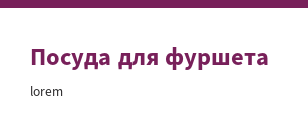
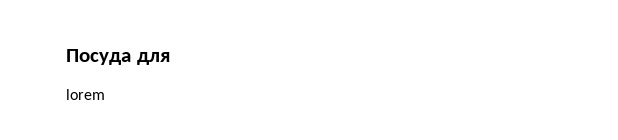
- Посуда для фуршета
+ Посуда для

